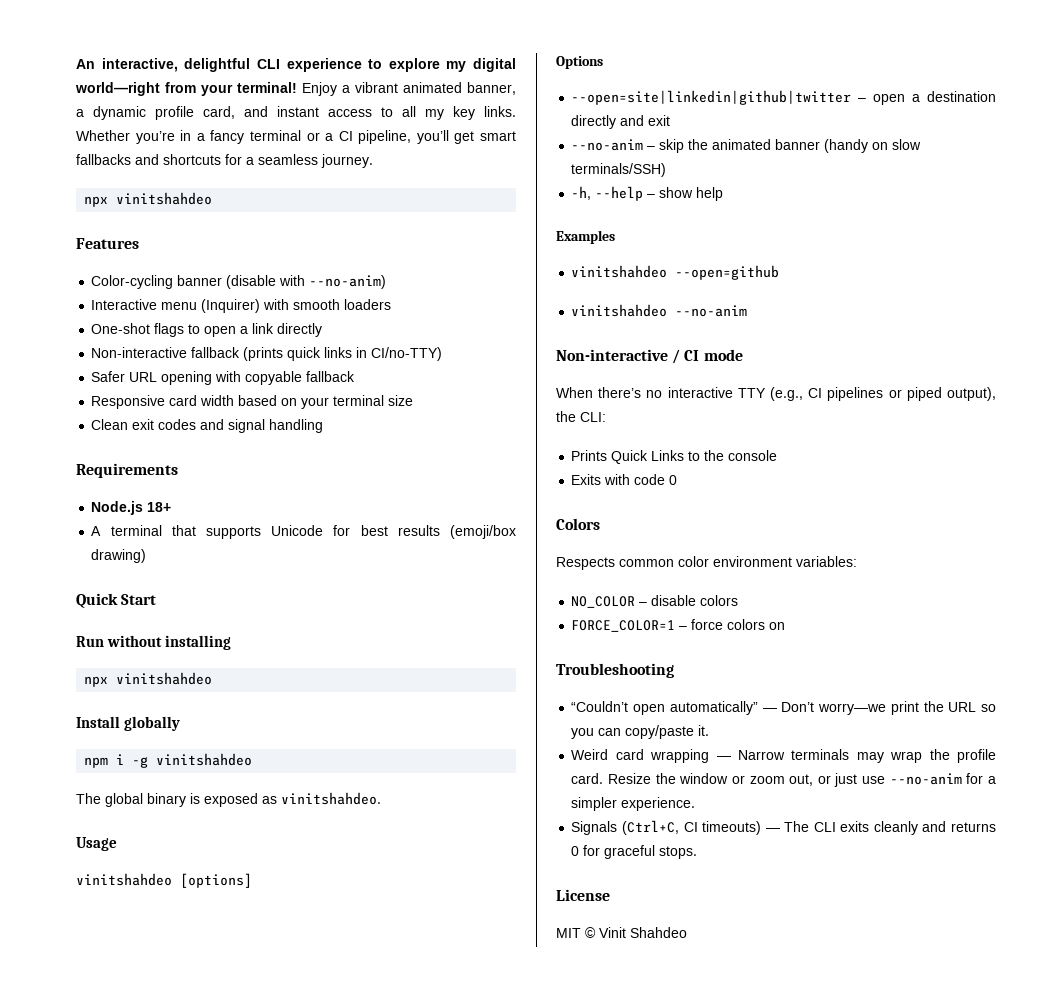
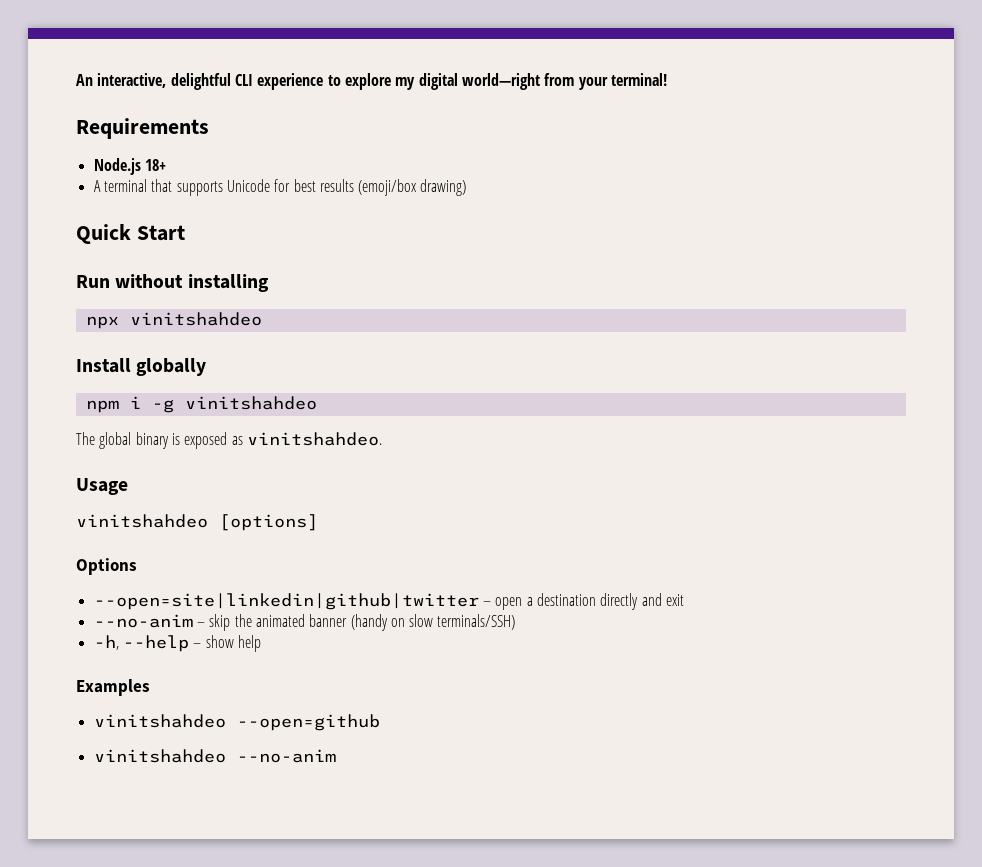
- Enjoy a vibrant animated banner, a dynamic profile card, and instant access to all my key links. Whether you’re in a fancy terminal or a CI pipeline, you’ll get smart fallbacks and shortcuts for a seamless journey.
- npx vinitshahdeo
- Features
- Color-cycling banner (disable with --no-anim)
- Interactive menu (Inquirer) with smooth loaders
- One-shot flags to open a link directly
- Non-interactive fallback (prints quick links in CI/no-TTY)
- Safer URL opening with copyable fallback
- Responsive card width based on your terminal size
- Clean exit codes and signal handling
- Non-interactive / CI mode
- When there’s no interactive TTY (e.g., CI pipelines or piped output), the CLI:
- Prints Quick Links to the console
- Exits with code 0
- Colors
- Respects common color environment variables:
- NO_COLOR – disable colors
- FORCE_COLOR=1 – force colors on
- Troubleshooting
- “Couldn’t open automatically” — Don’t worry—we print the URL so you can copy/paste it.
- Weird card wrapping — Narrow terminals may wrap the profile card. Resize the window or zoom out, or just use --no-anim for a simpler experience.
- Signals (Ctrl+C, CI timeouts) — The CLI exits cleanly and returns 0 for graceful stops.
- License
- MIT © Vinit Shahdeo

